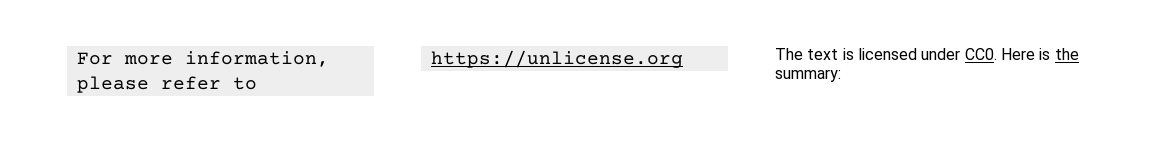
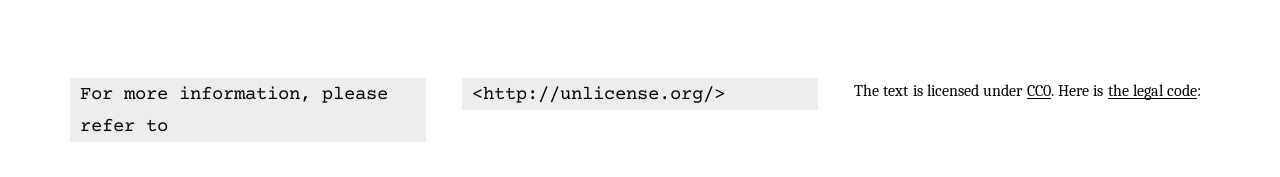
- For more information, please refer to https://unlicense.org
+ For more information, please refer to <http://unlicense.org/>
- The text is licensed under CC0. Here is the summary:
+ The text is licensed under CC0. Here is the legal code:

